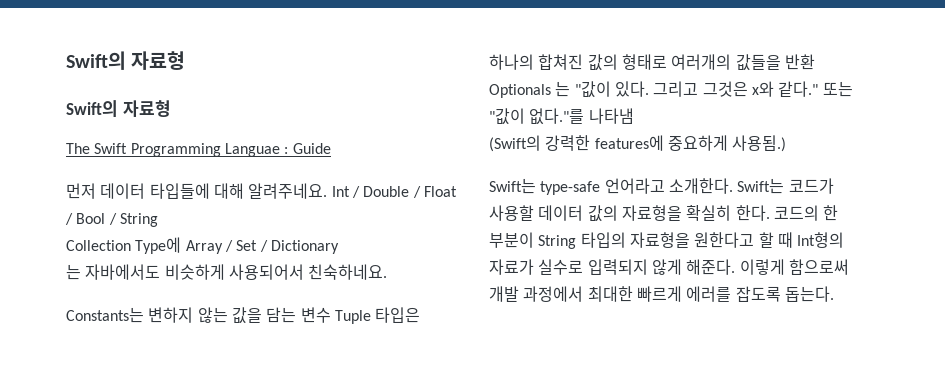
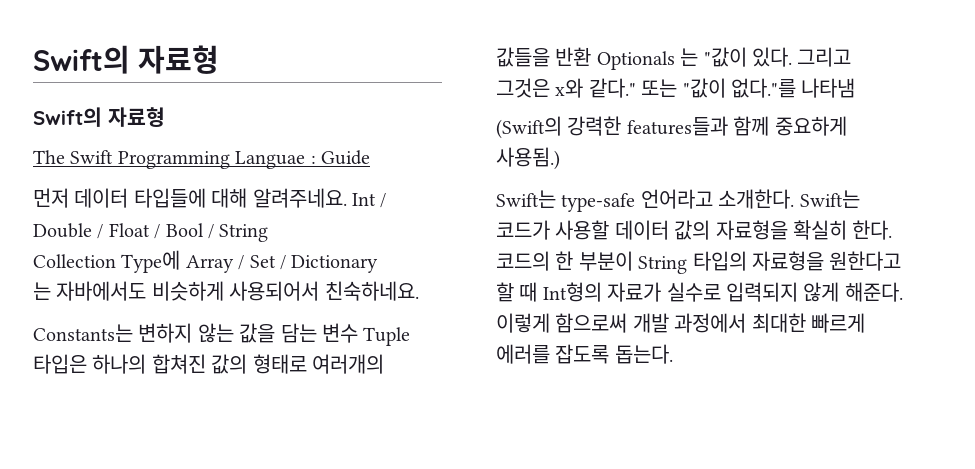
- (Swift의 강력한 features에 중요하게 사용됨.)
+ (Swift의 강력한 features들과 함께 중요하게 사용됨.)

